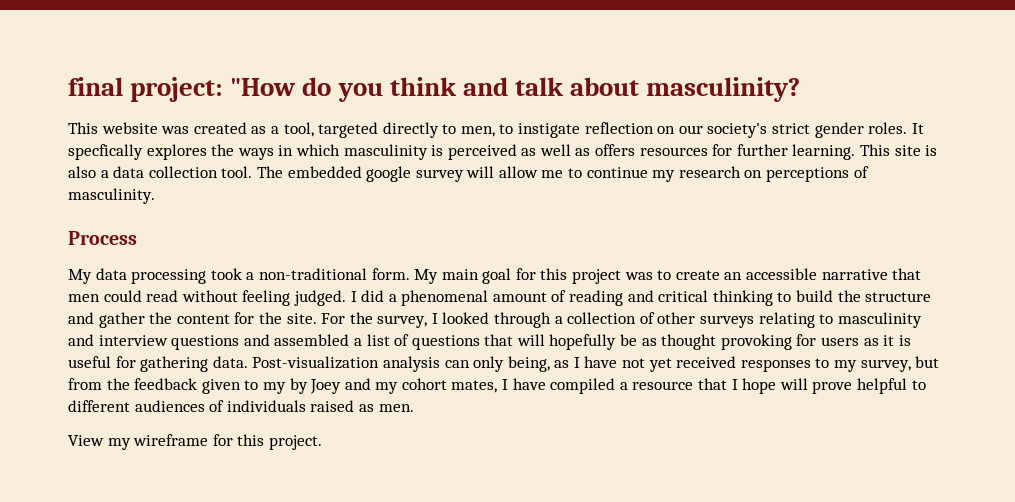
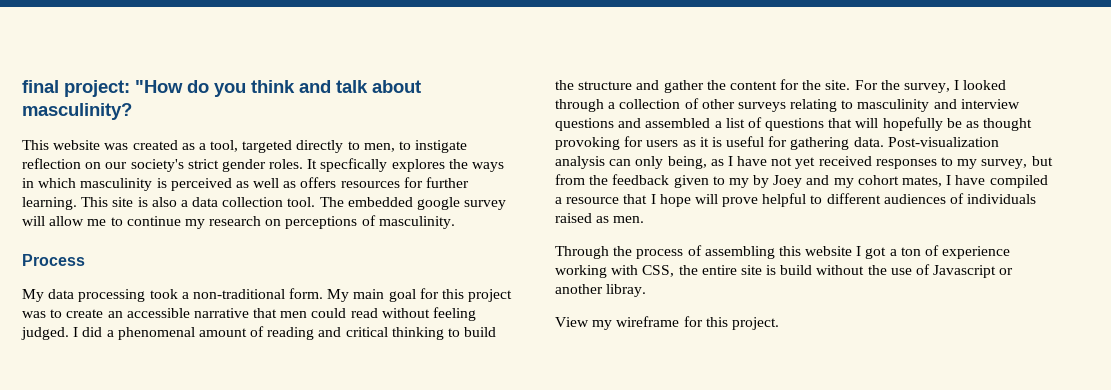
+ Through the process of assembling this website I got a ton of experience working with CSS, the entire site is build without the use of Javascript or another libray.

